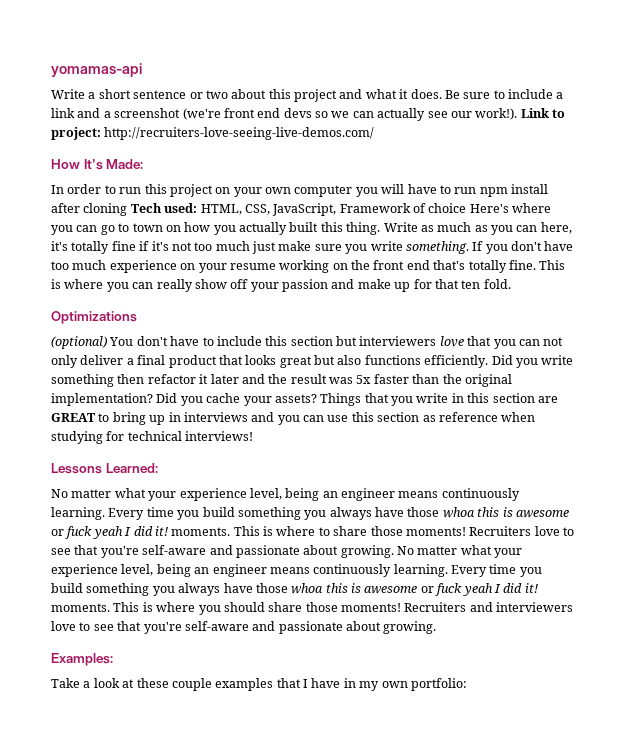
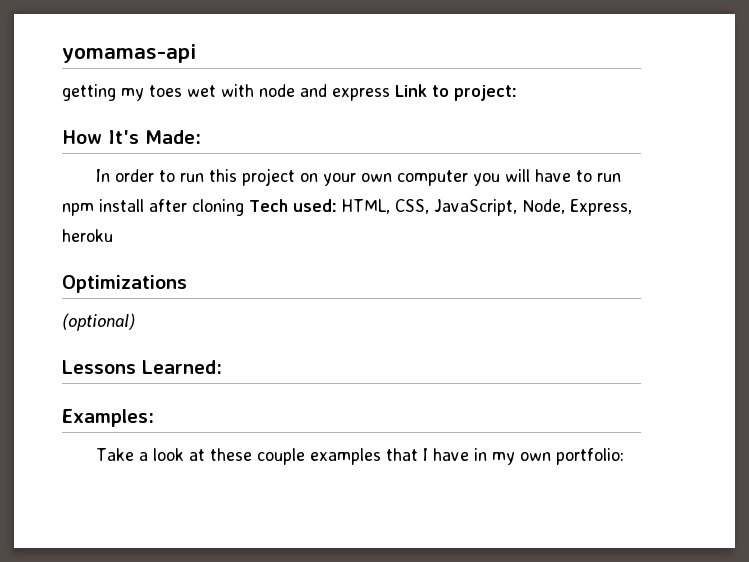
- Write a short sentence or two about this project and what it does. Be sure to include a link and a screenshot (we're front end devs so we can actually see our work!). Link to project: http://recruiters-love-seeing-live-demos.com/
+ getting my toes wet with node and express Link to project:
- In order to run this project on your own computer you will have to run npm install after cloning Tech used: HTML, CSS, JavaScript, Framework of choice Here's where you can go to town on how you actually built this thing. Write as much as you can here, it's totally fine if it's not too much just make sure you write something. If you don't have too much experience on your resume working on the front end that's totally fine. This is where you can really show off your passion and make up for that ten fold.
+ In order to run this project on your own computer you will have to run npm install after cloning Tech used: HTML, CSS, JavaScript, Node, Express, heroku
  Optimizations
- (optional) You don't have to include this section but interviewers love that you can not only deliver a final product that looks great but also functions efficiently. Did you write something then refactor it later and the result was 5x faster than the original implementation? Did you cache your assets? Things that you write in this section are GREAT to bring up in interviews and you can use this section as reference when studying for technical interviews!
+ (optional)
  Lessons Learned:
- No matter what your experience level, being an engineer means continuously learning. Every time you build something you always have those whoa this is awesome or fuck yeah I did it! moments. This is where to share those moments! Recruiters love to see that you're self-aware and passionate about growing. No matter what your experience level, being an engineer means continuously learning. Every time you build something you always have those whoa this is awesome or fuck yeah I did it! moments. This is where you should share those moments! Recruiters and interviewers love to see that you're self-aware and passionate about growing.

